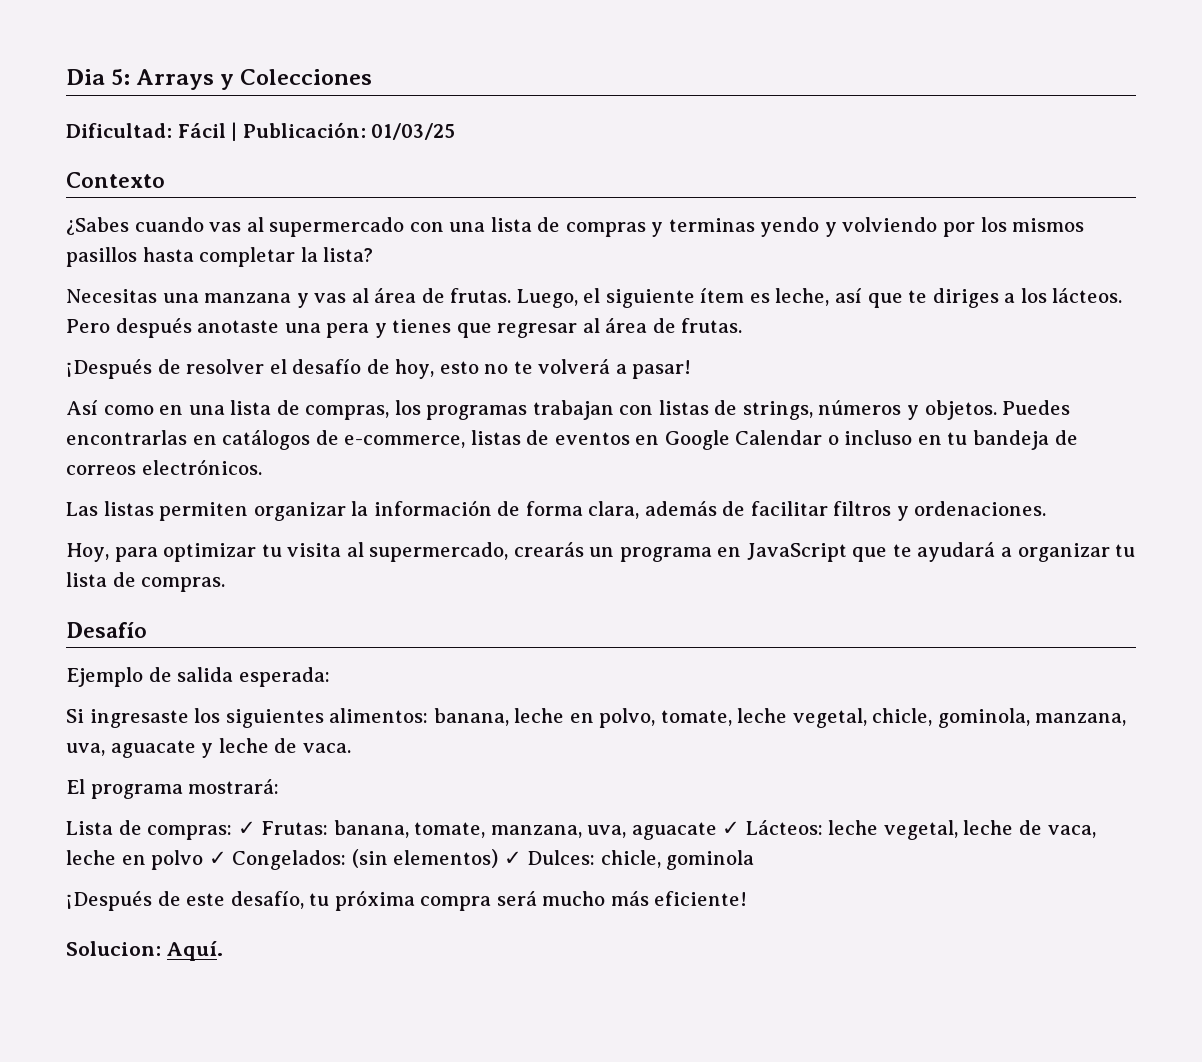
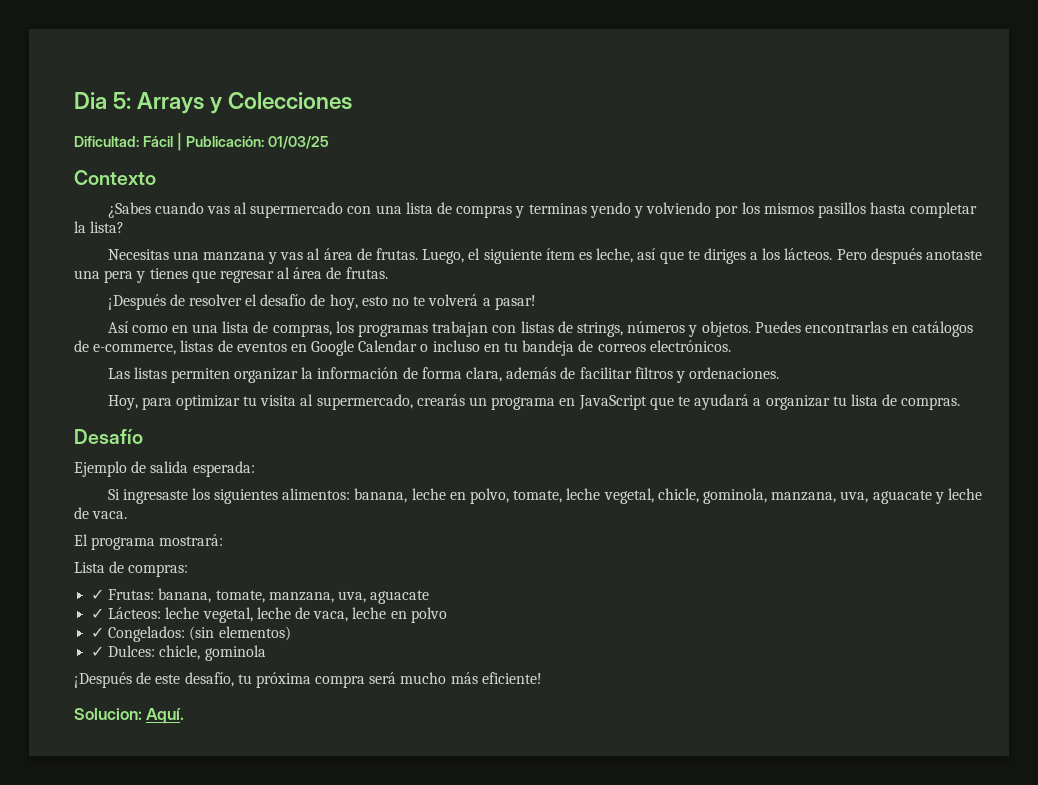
- Lista de compras: ✓ Frutas: banana, tomate, manzana, uva, aguacate ✓ Lácteos: leche vegetal, leche de vaca, leche en polvo ✓ Congelados: (sin elementos) ✓ Dulces: chicle, gominola
+ Lista de compras:
+ ✓ Frutas: banana, tomate, manzana, uva, aguacate
+ ✓ Lácteos: leche vegetal, leche de vaca, leche en polvo
+ ✓ Congelados: (sin elementos)
+ ✓ Dulces: chicle, gominola

